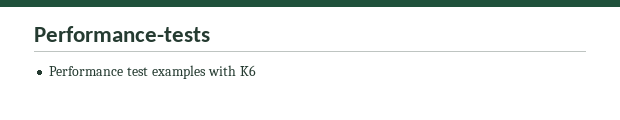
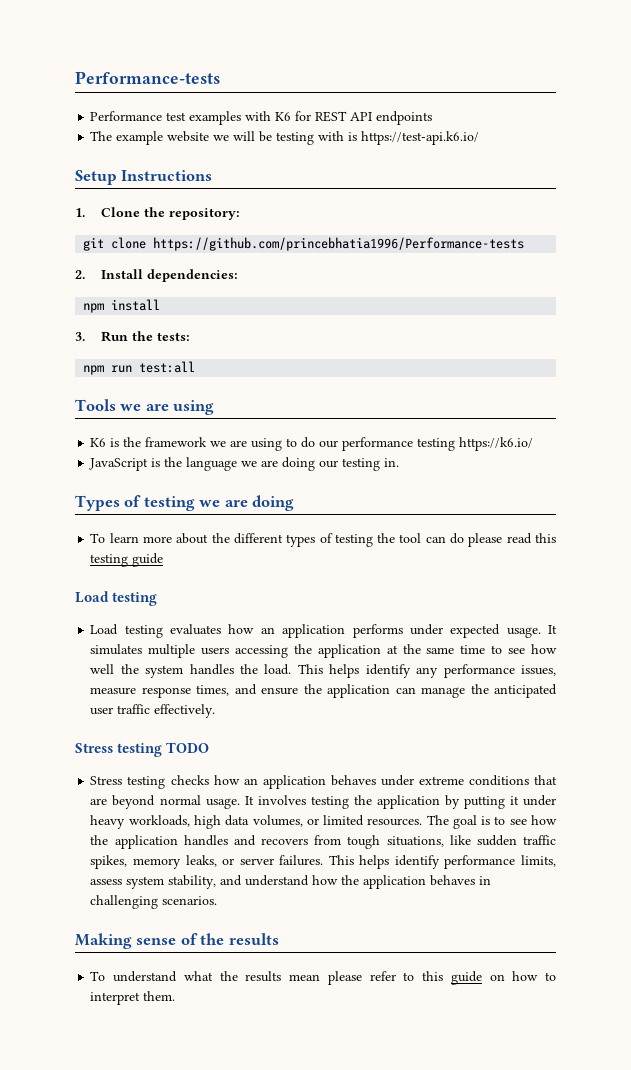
- Performance test examples with K6
+ Performance test examples with K6 for REST API endpoints
+ The example website we will be testing with is https://test-api.k6.io/
+ Setup Instructions
+ 1. Clone the repository:
+ git clone https://github.com/princebhatia1996/Performance-tests
+ 2. Install dependencies:
+ npm install
+ 3. Run the tests:
+ npm run test:all
+ Tools we are using
+ K6 is the framework we are using to do our performance testing https://k6.io/
+ JavaScript is the language we are doing our testing in.
+ Types of testing we are doing
+ To learn more about the different types of testing the tool can do please read this testing guide
+ Load testing
+ Load testing evaluates how an application performs under expected usage. It simulates multiple users accessing the application at the same time to see how well the system handles the load. This helps identify any performance issues, measure response times, and ensure the application can manage the anticipated user traffic effectively.
+ Stress testing TODO
+ Stress testing checks how an application behaves under extreme conditions that are beyond normal usage. It involves testing the application by putting it under heavy workloads, high data volumes, or limited resources. The goal is to see how the application handles and recovers from tough situations, like sudden traffic spikes, memory leaks, or server failures. This helps identify performance limits, assess system stability, and understand how the application behaves in challenging scenarios.
+ Making sense of the results
+ To understand what the results mean please refer to this guide on how to interpret them.

